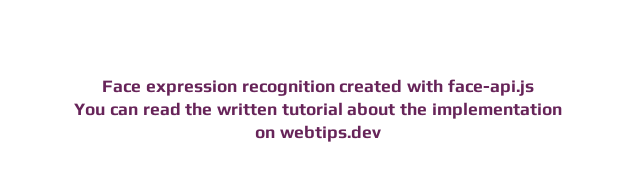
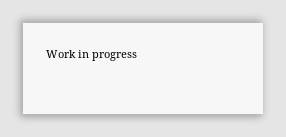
- Face expression recognition created with face-api.js
- You can read the written tutorial about the implementation on webtips.dev
+ Work in progress

